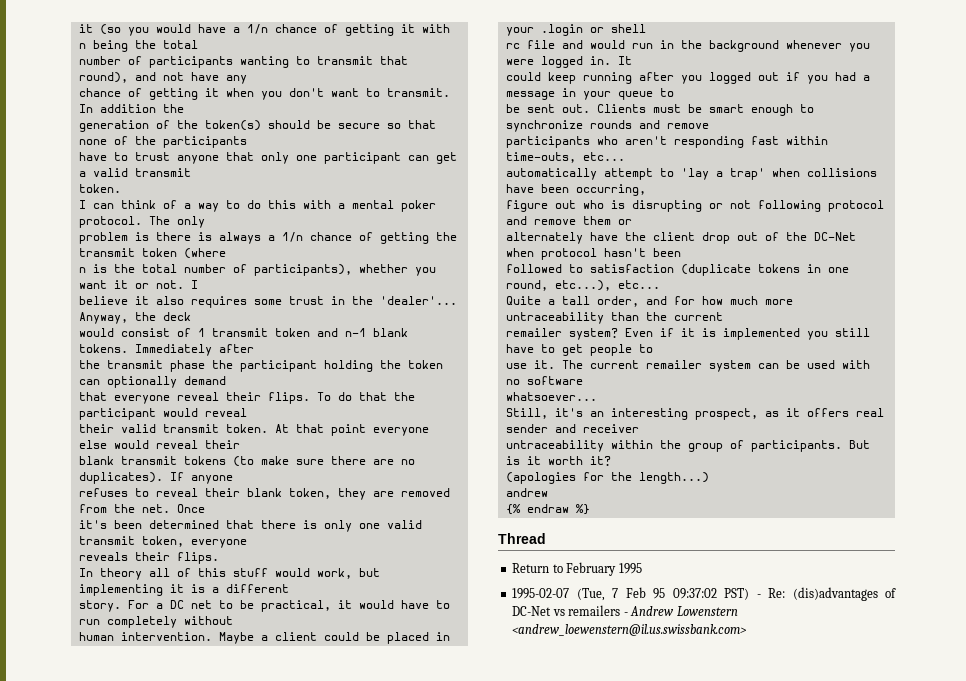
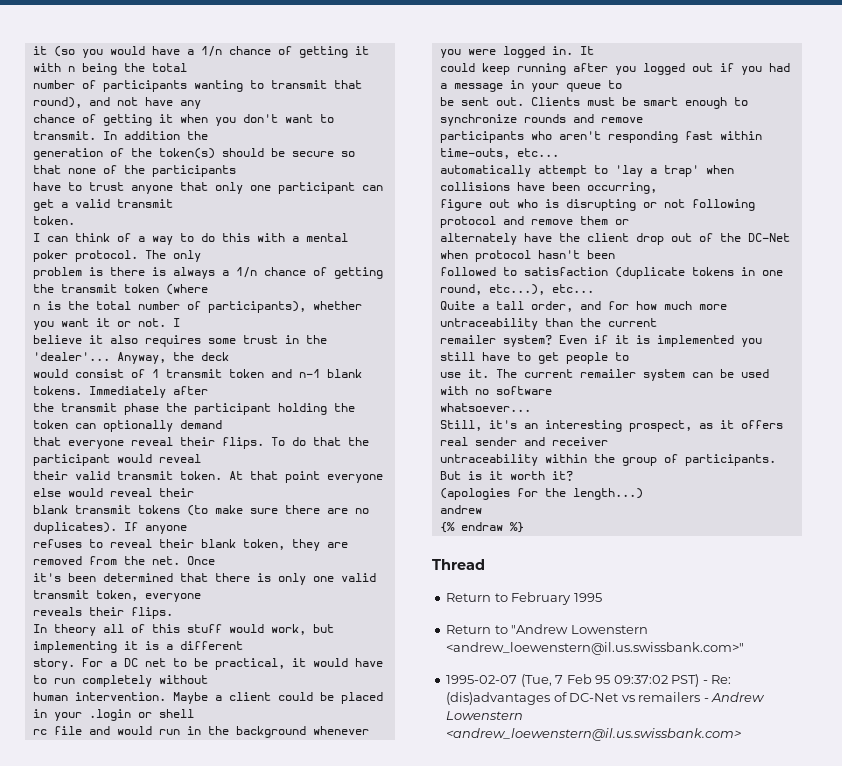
+ Return to "Andrew Lowenstern <andrew_loewenstern@il.us.swissbank.com>"

